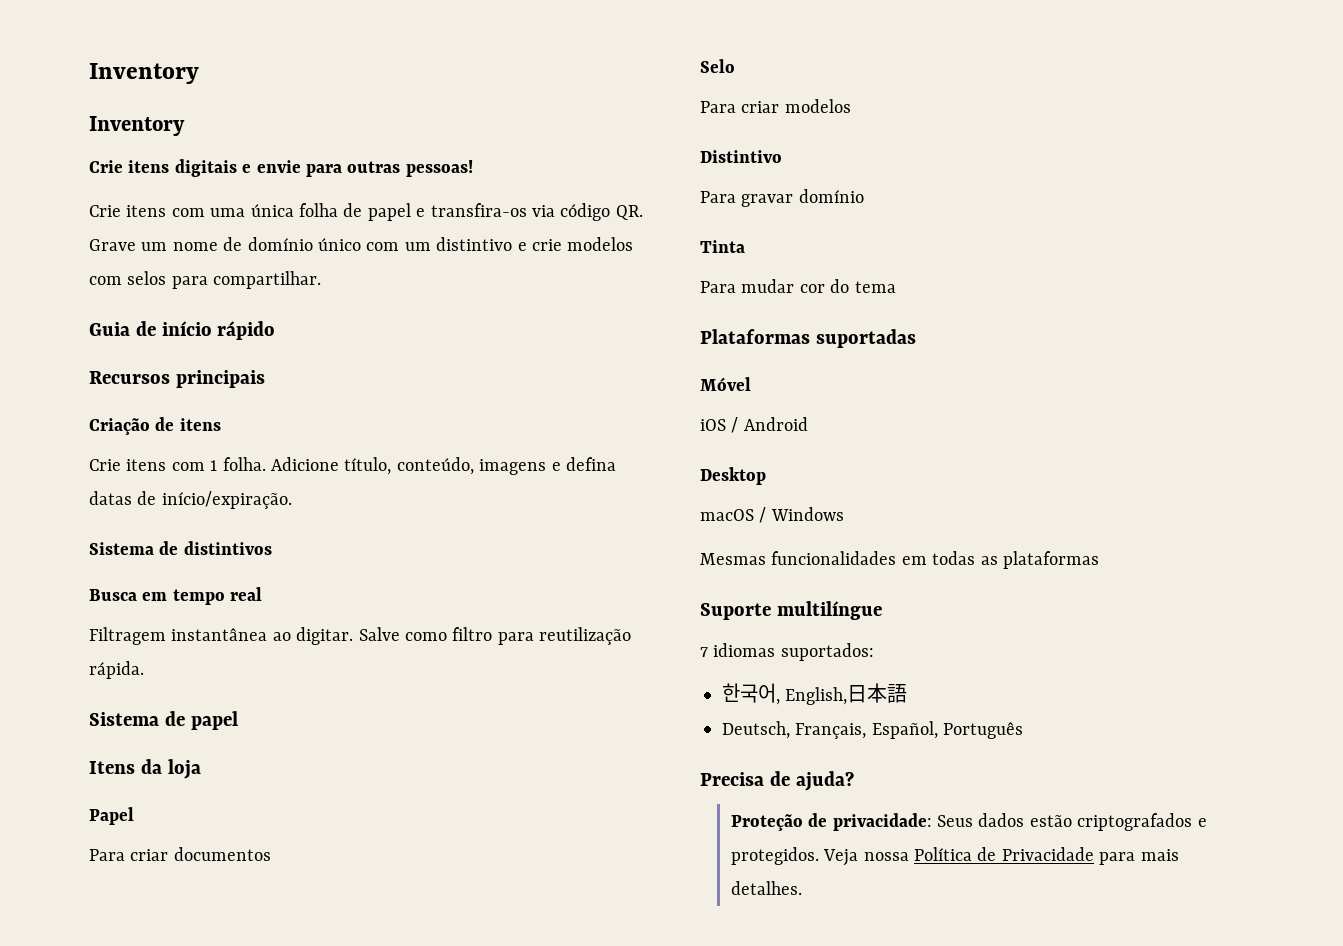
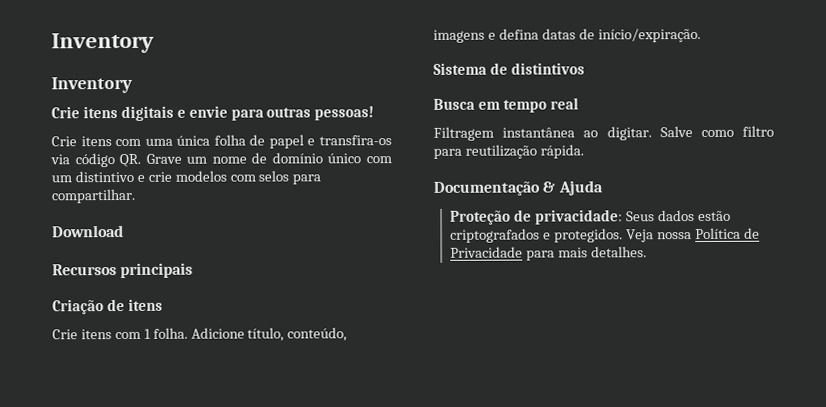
- Guia de início rápido
+ Download
- Sistema de papel
- Itens da loja
- Papel
- Para criar documentos
- Selo
- Para criar modelos
- Distintivo
- Para gravar domínio
- Tinta
- Para mudar cor do tema
- Plataformas suportadas
- Móvel
- iOS / Android
- Desktop
- macOS / Windows
- Mesmas funcionalidades em todas as plataformas
- Suporte multilíngue
- 7 idiomas suportados:
- 한국어, English,日本語
- Deutsch, Français, Español, Português
- Precisa de ajuda?
+ Documentação & Ajuda

